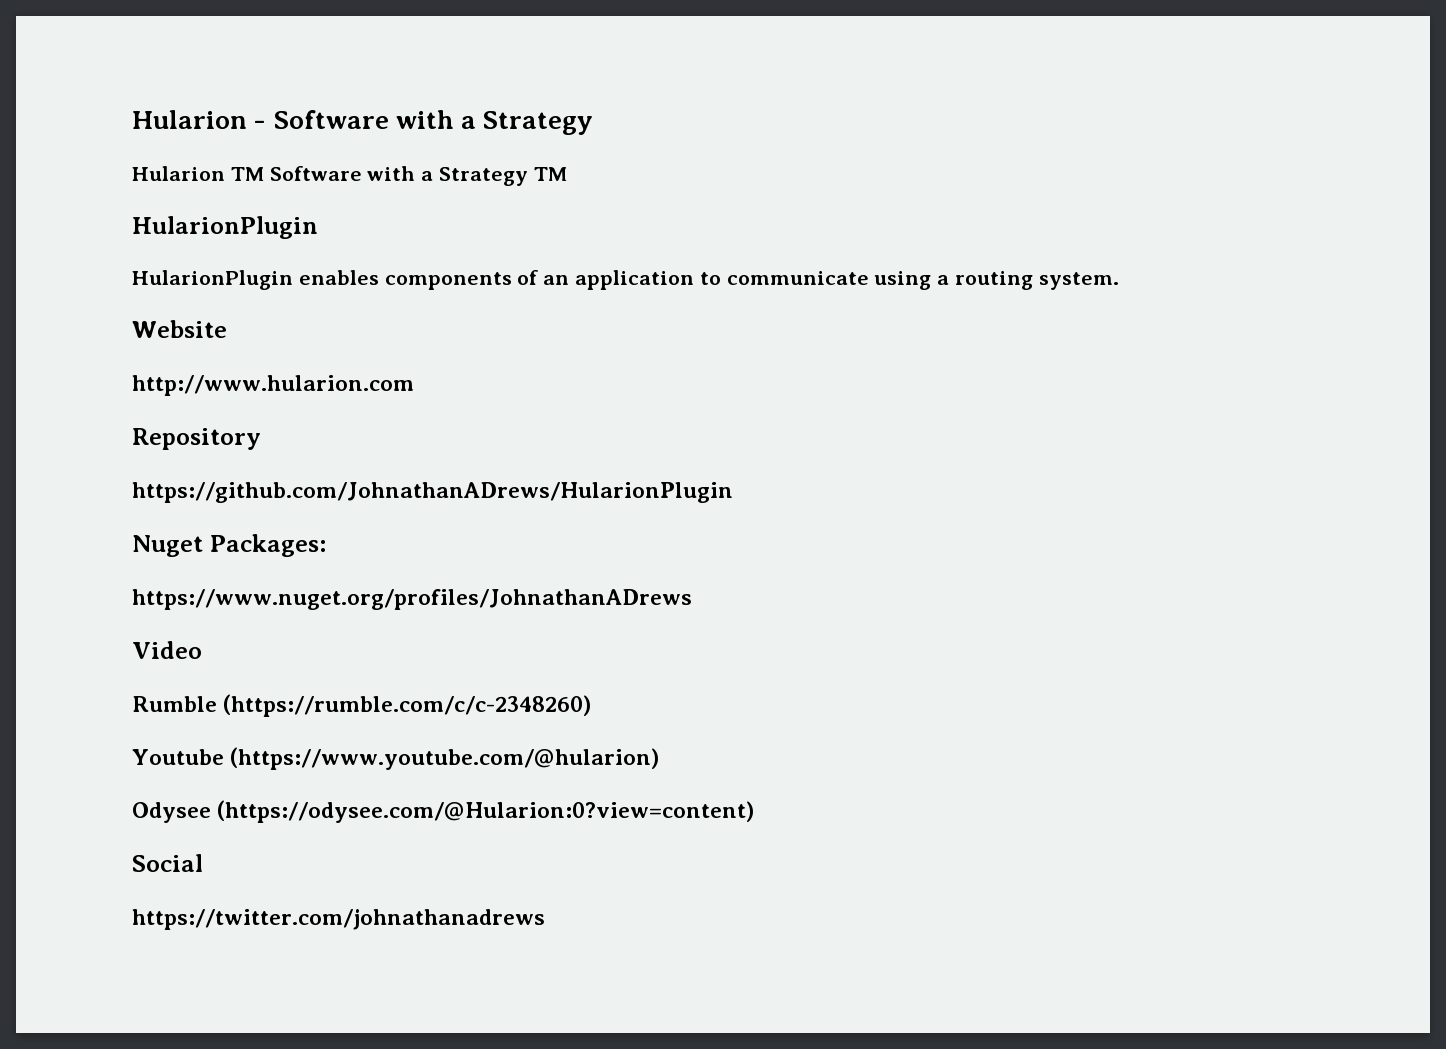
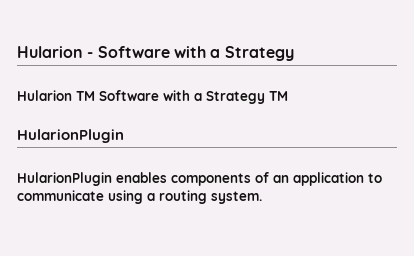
- Website
- http://www.hularion.com
- Repository
- https://github.com/JohnathanADrews/HularionPlugin
- Nuget Packages:
- https://www.nuget.org/profiles/JohnathanADrews
- Video
- Rumble (https://rumble.com/c/c-2348260)
- Youtube (https://www.youtube.com/@hularion)
- Odysee (https://odysee.com/@Hularion:0?view=content)
- Social
- https://twitter.com/johnathanadrews

